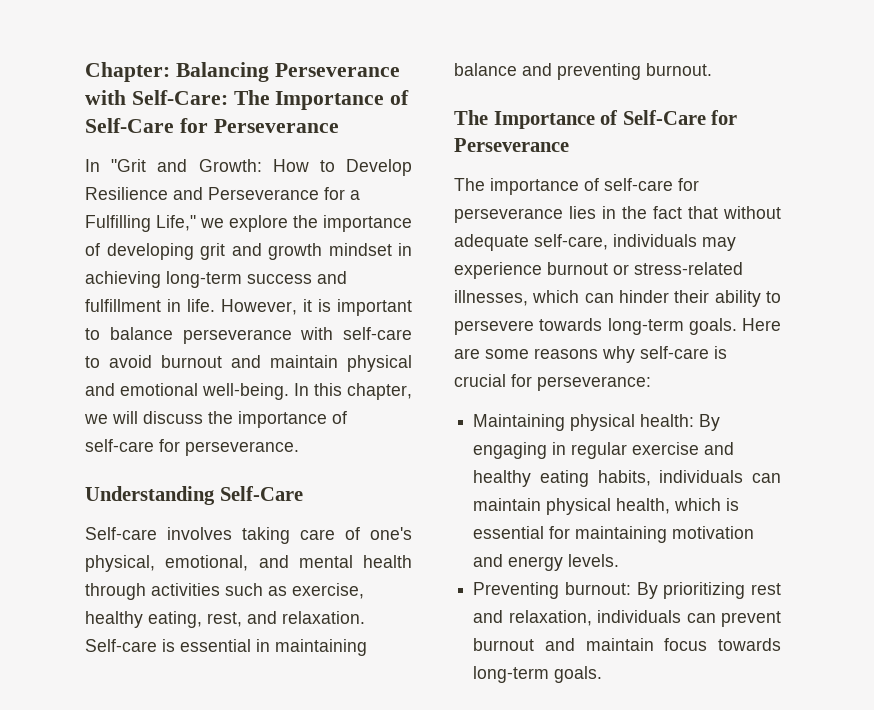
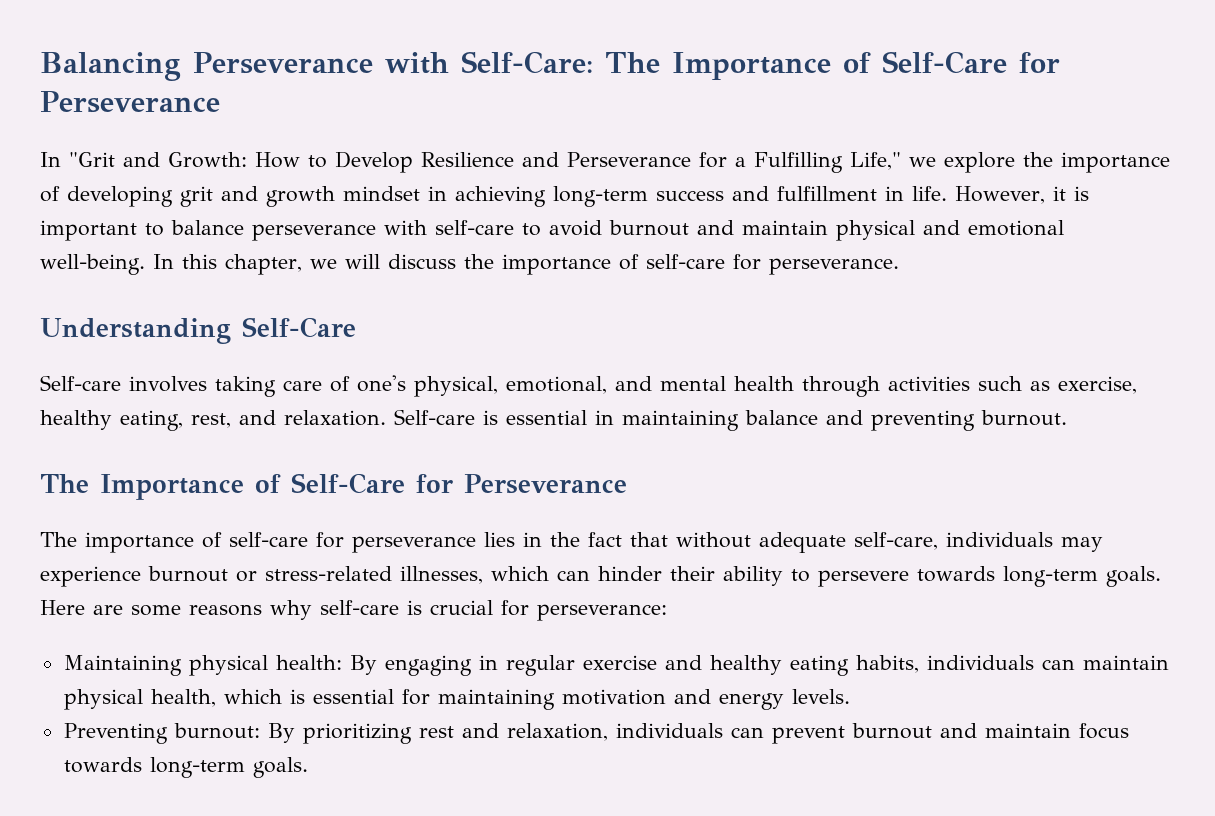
- Chapter: Balancing Perseverance with Self-Care: The Importance of Self-Care for Perseverance
+ Balancing Perseverance with Self-Care: The Importance of Self-Care for Perseverance

